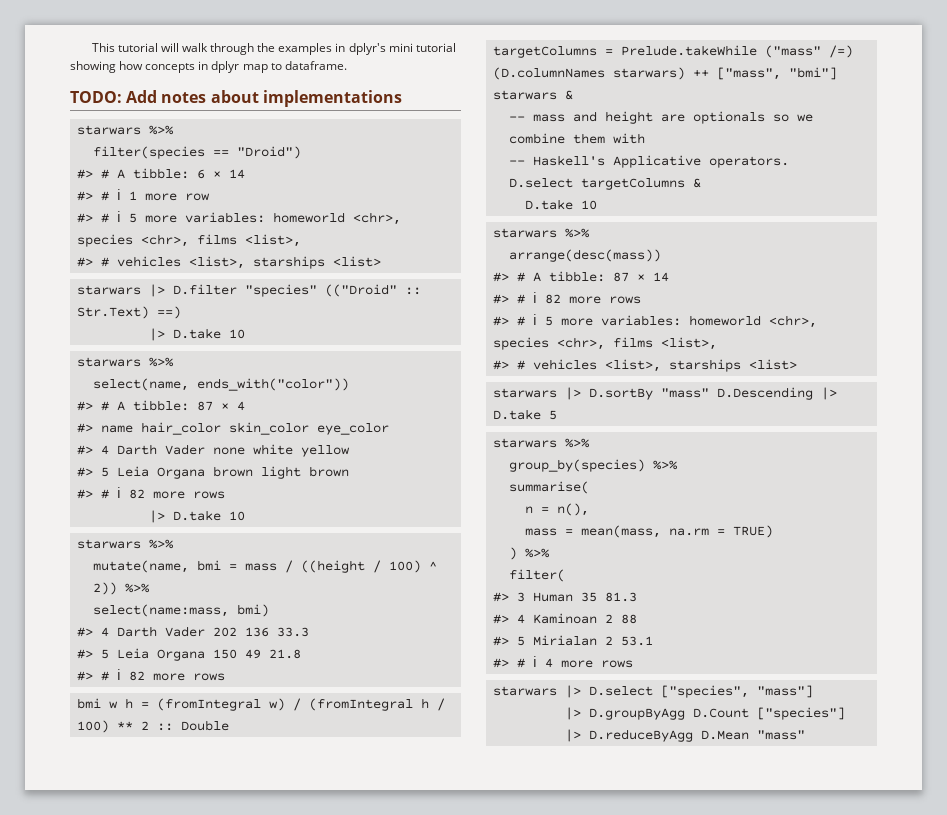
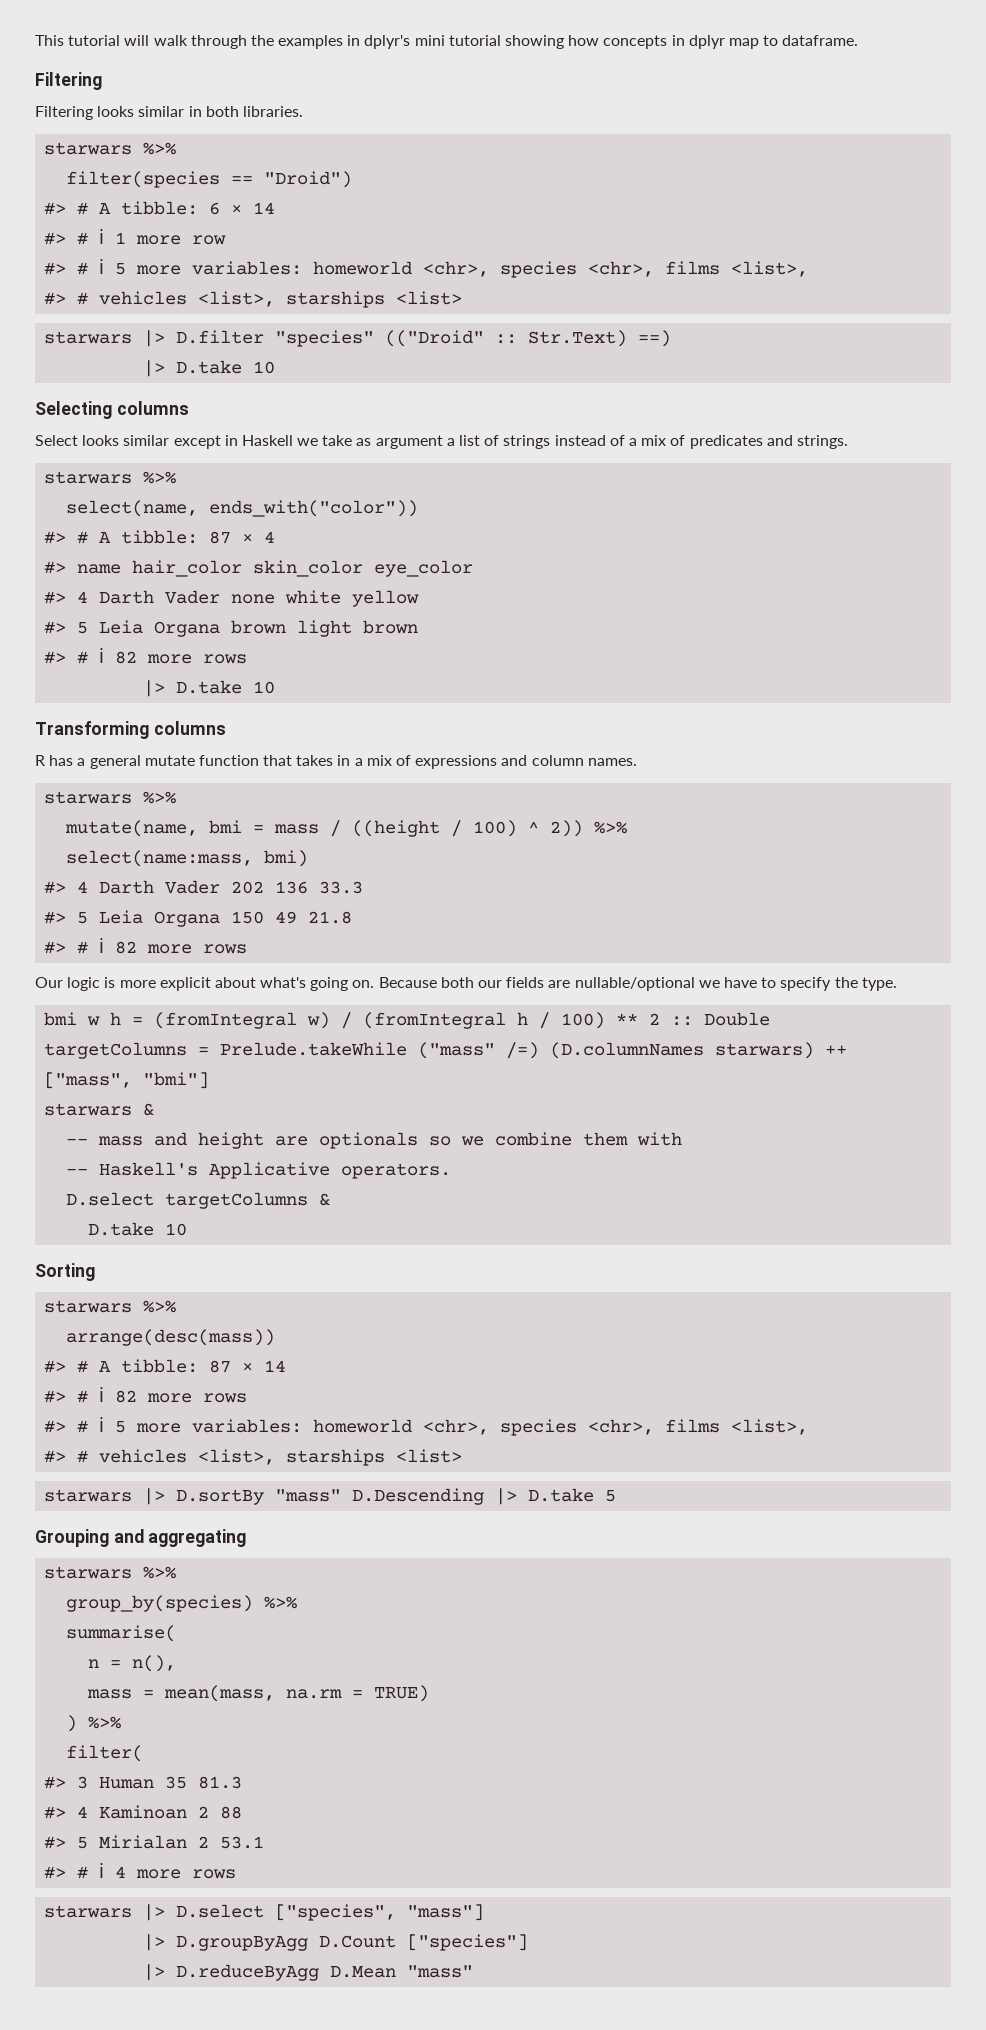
  This tutorial will walk through the examples in dplyr's mini tutorial showing how concepts in dplyr map to dataframe.
- TODO: Add notes about implementations
+ Filtering
+ Filtering looks similar in both libraries.
+ Selecting columns
+ Select looks similar except in Haskell we take as argument a list of strings instead of a mix of predicates and strings.
+ Transforming columns
+ R has a general mutate function that takes in a mix of expressions and column names.
+ Our logic is more explicit about what's going on. Because both our fields are nullable/optional we have to specify the type.
+ Sorting
+ Grouping and aggregating

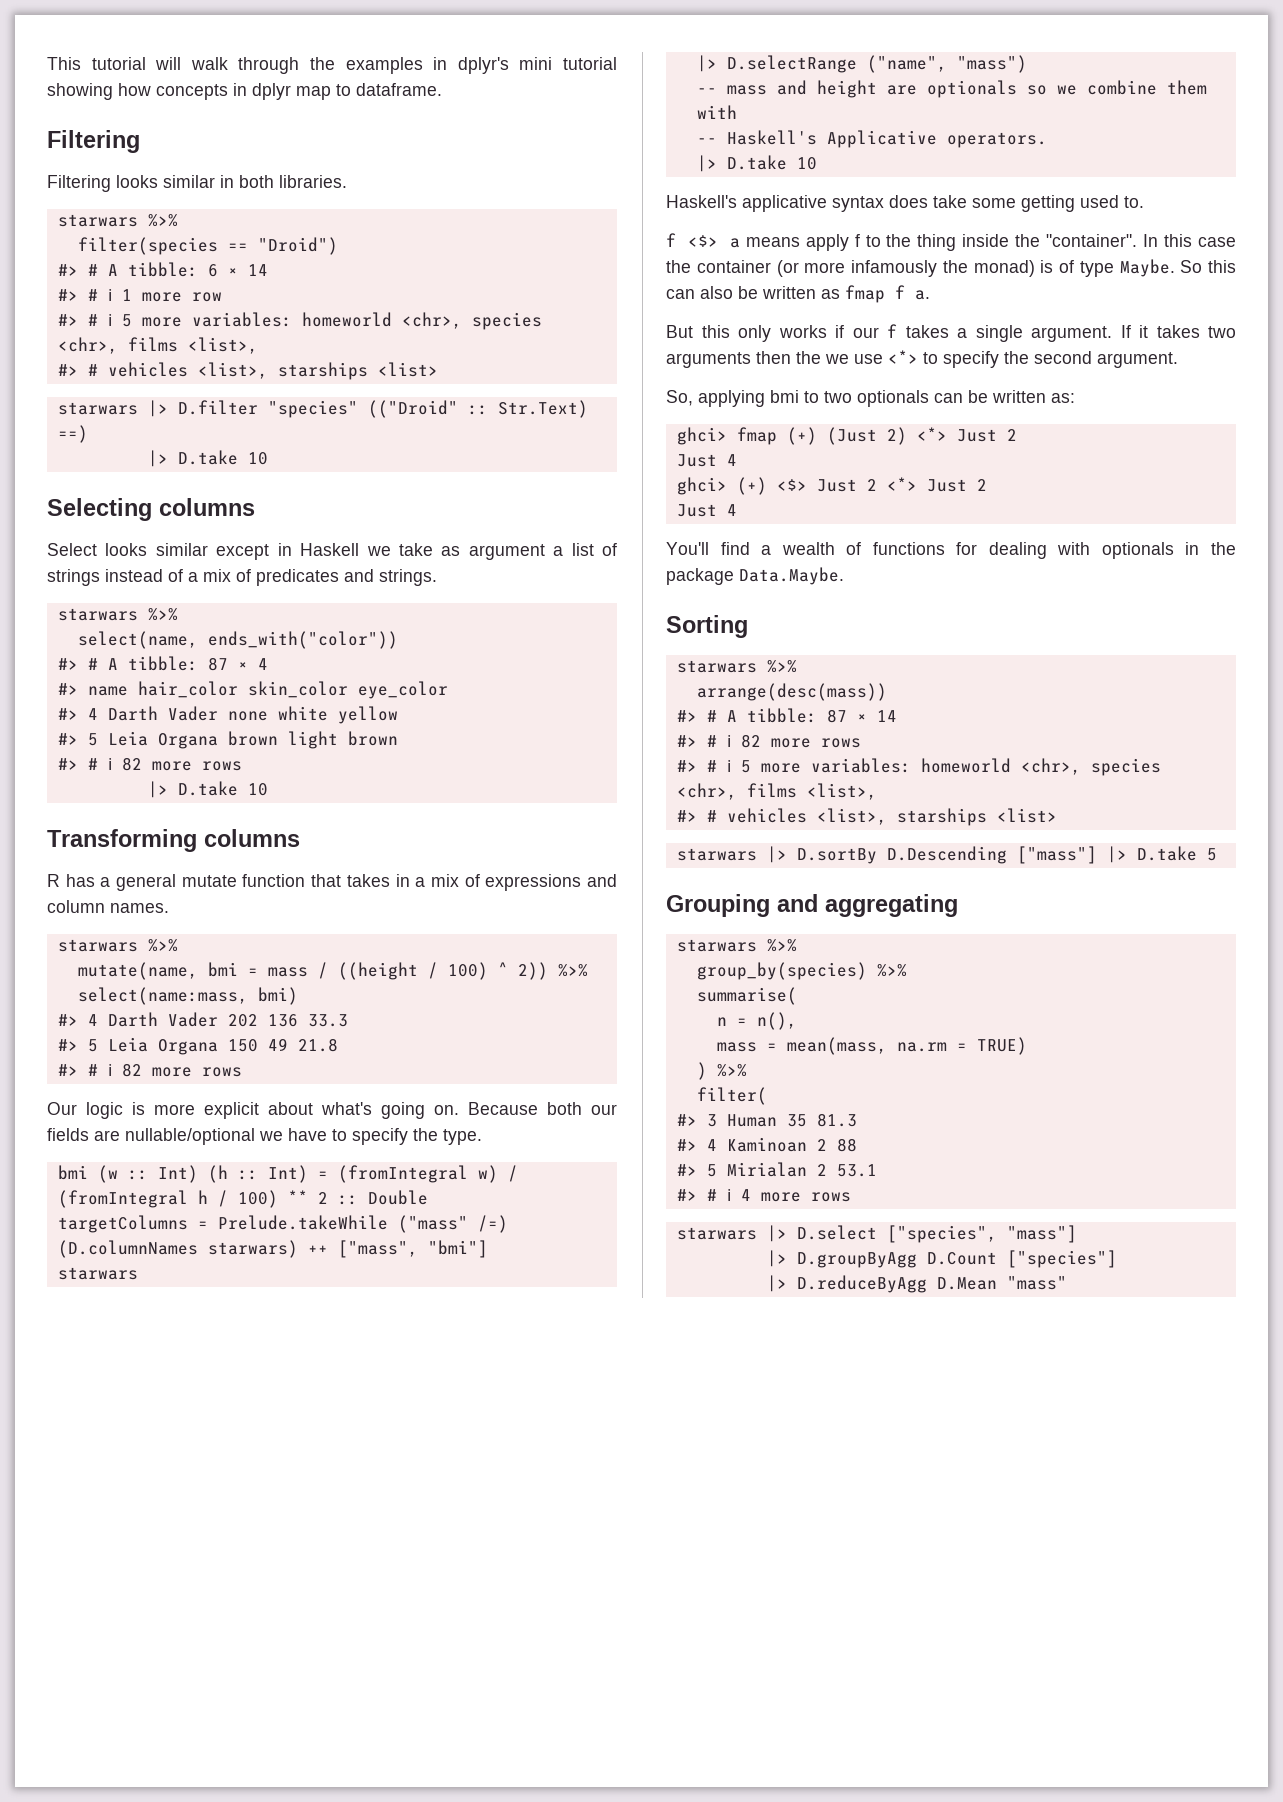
- bmi w h = (fromIntegral w) / (fromIntegral h / 100) ** 2 :: Double
+ bmi (w :: Int) (h :: Int) = (fromIntegral w) / (fromIntegral h / 100) ** 2 :: Double
  targetColumns = Prelude.takeWhile ("mass" /=) (D.columnNames starwars) ++ ["mass", "bmi"]
- starwars &
+ starwars
+ |> D.selectRange ("name", "mass")
  -- Haskell's Applicative operators.
- D.select targetColumns &
- D.take 10
+ |> D.take 10
+ Haskell's applicative syntax does take some getting used to.
+ f <$> a means apply f to the thing inside the "container". In this case the container (or more infamously the monad) is of type Maybe. So this can also be written as fmap f a.
+ But this only works if our f takes a single argument. If it takes two arguments then the we use <*> to specify the second argument.
+ So, applying bmi to two optionals can be written as:
+ ghci> fmap (+) (Just 2) <*> Just 2
+ Just 4
+ ghci> (+) <$> Just 2 <*> Just 2
+ Just 4
+ You'll find a wealth of functions for dealing with optionals in the package Data.Maybe.
- starwars |> D.sortBy "mass" D.Descending |> D.take 5
+ starwars |> D.sortBy D.Descending ["mass"] |> D.take 5

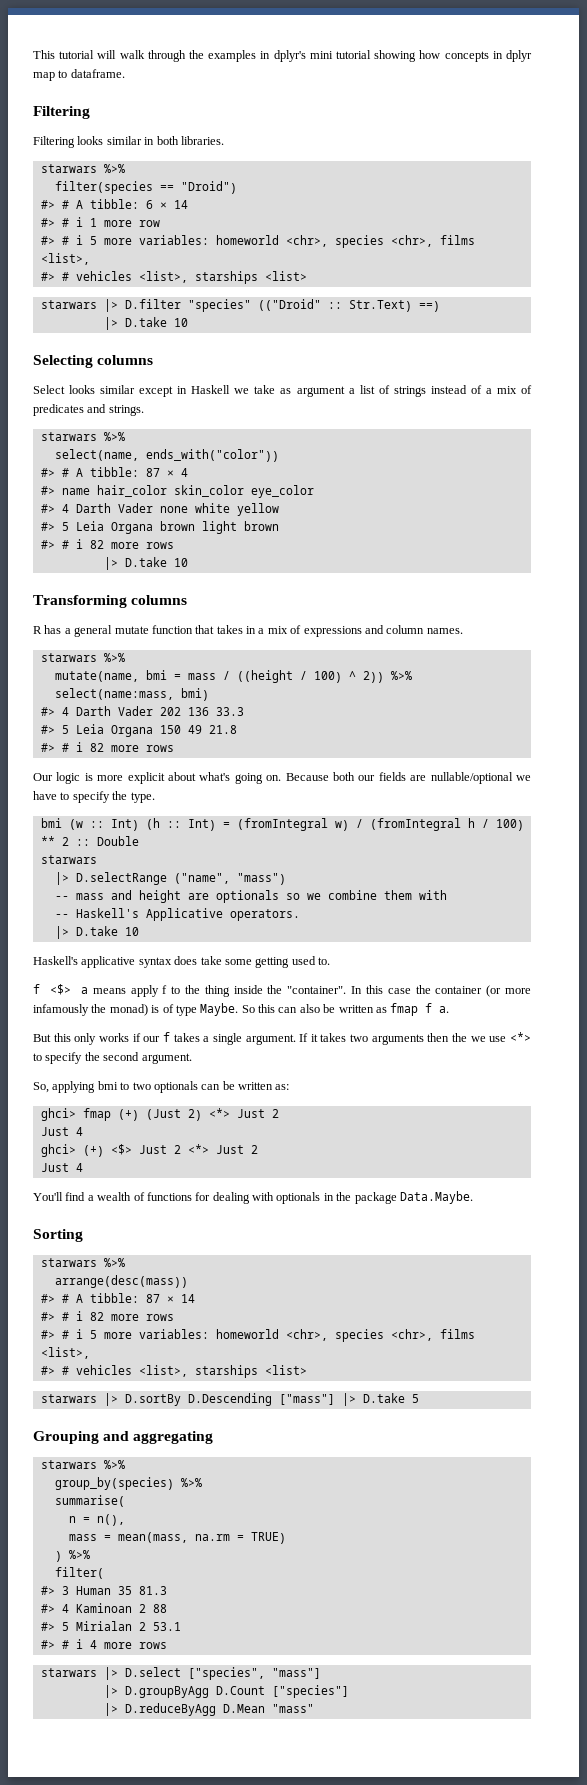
- targetColumns = Prelude.takeWhile ("mass" /=) (D.columnNames starwars) ++ ["mass", "bmi"]

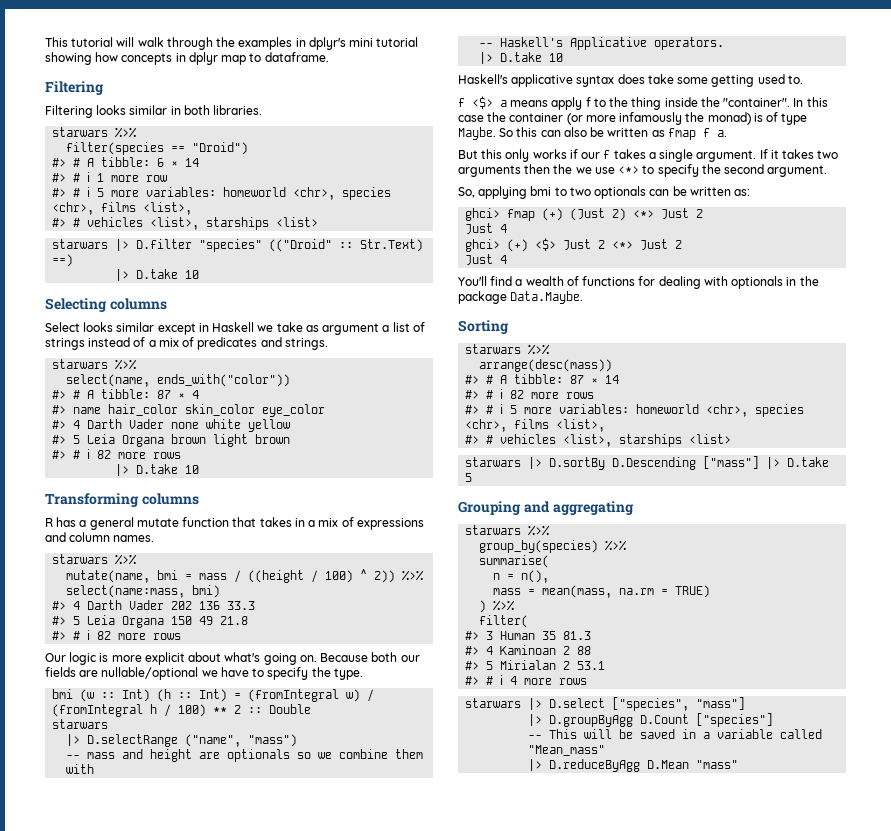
+ -- This will be saved in a variable called "Mean_mass"

